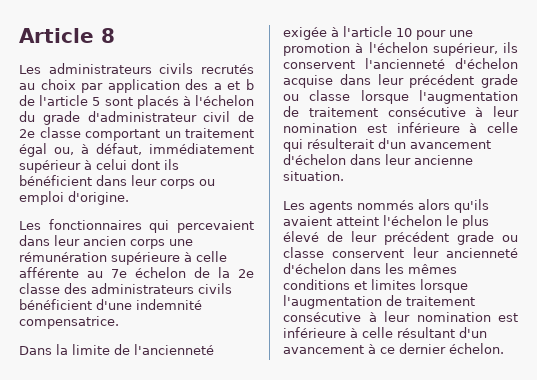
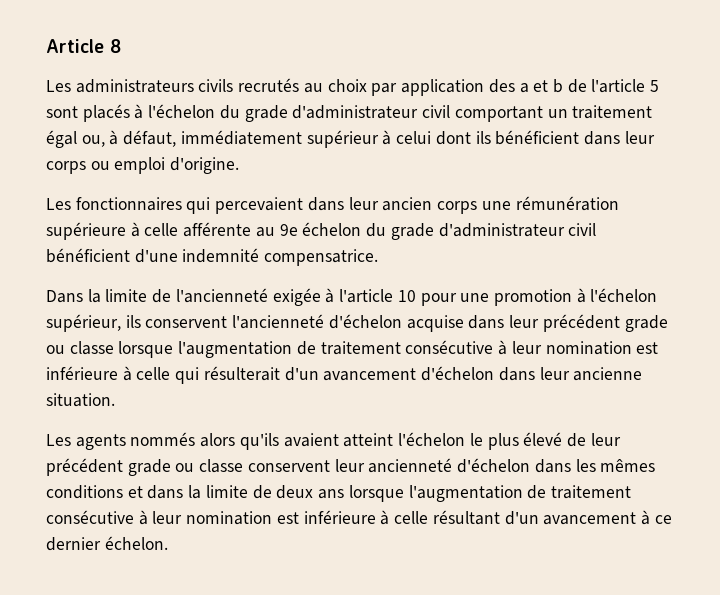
- Les administrateurs civils recrutés au choix par application des a et b de l'article 5 sont placés à l'échelon du grade d'administrateur civil de 2e classe comportant un traitement égal ou, à défaut, immédiatement supérieur à celui dont ils bénéficient dans leur corps ou emploi d'origine.
+ Les administrateurs civils recrutés au choix par application des a et b de l'article 5 sont placés à l'échelon du grade d'administrateur civil comportant un traitement égal ou, à défaut, immédiatement supérieur à celui dont ils bénéficient dans leur corps ou emploi d'origine.
- Les fonctionnaires qui percevaient dans leur ancien corps une rémunération supérieure à celle afférente au 7e échelon de la 2e classe des administrateurs civils bénéficient d'une indemnité compensatrice.
+ Les fonctionnaires qui percevaient dans leur ancien corps une rémunération supérieure à celle afférente au 9e échelon du grade d'administrateur civil bénéficient d'une indemnité compensatrice.
- Les agents nommés alors qu'ils avaient atteint l'échelon le plus élevé de leur précédent grade ou classe conservent leur ancienneté d'échelon dans les mêmes conditions et limites lorsque l'augmentation de traitement consécutive à leur nomination est inférieure à celle résultant d'un avancement à ce dernier échelon.
+ Les agents nommés alors qu'ils avaient atteint l'échelon le plus élevé de leur précédent grade ou classe conservent leur ancienneté d'échelon dans les mêmes conditions et dans la limite de deux ans lorsque l'augmentation de traitement consécutive à leur nomination est inférieure à celle résultant d'un avancement à ce dernier échelon.

